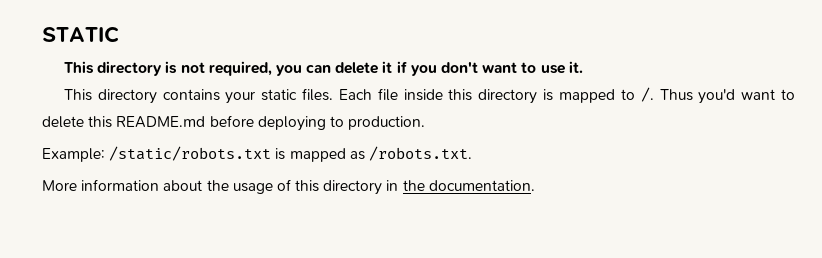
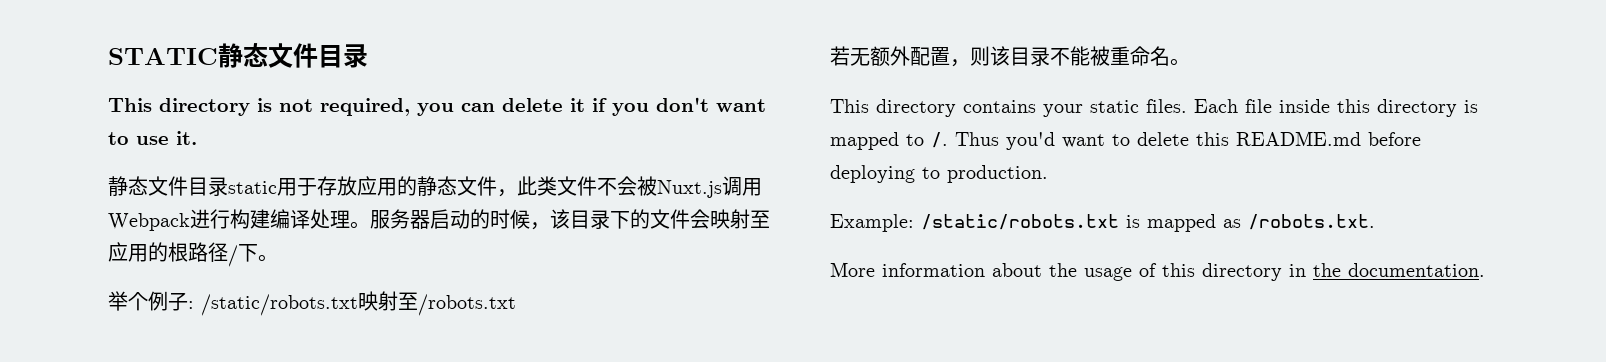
- STATIC
+ STATIC静态文件目录
+ 静态文件目录static用于存放应用的静态文件，此类文件不会被Nuxt.js调用Webpack进行构建编译处理。服务器启动的时候，该目录下的文件会映射至应用的根路径/下。
+ 举个例子: /static/robots.txt映射至/robots.txt
+ 若无额外配置，则该目录不能被重命名。

